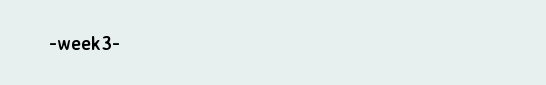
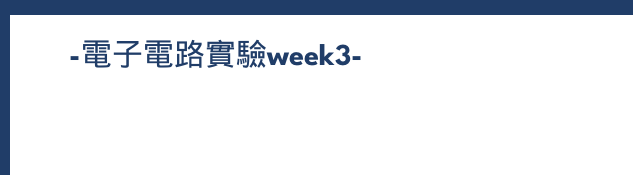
- -week3-
+ -電子電路實驗week3-

